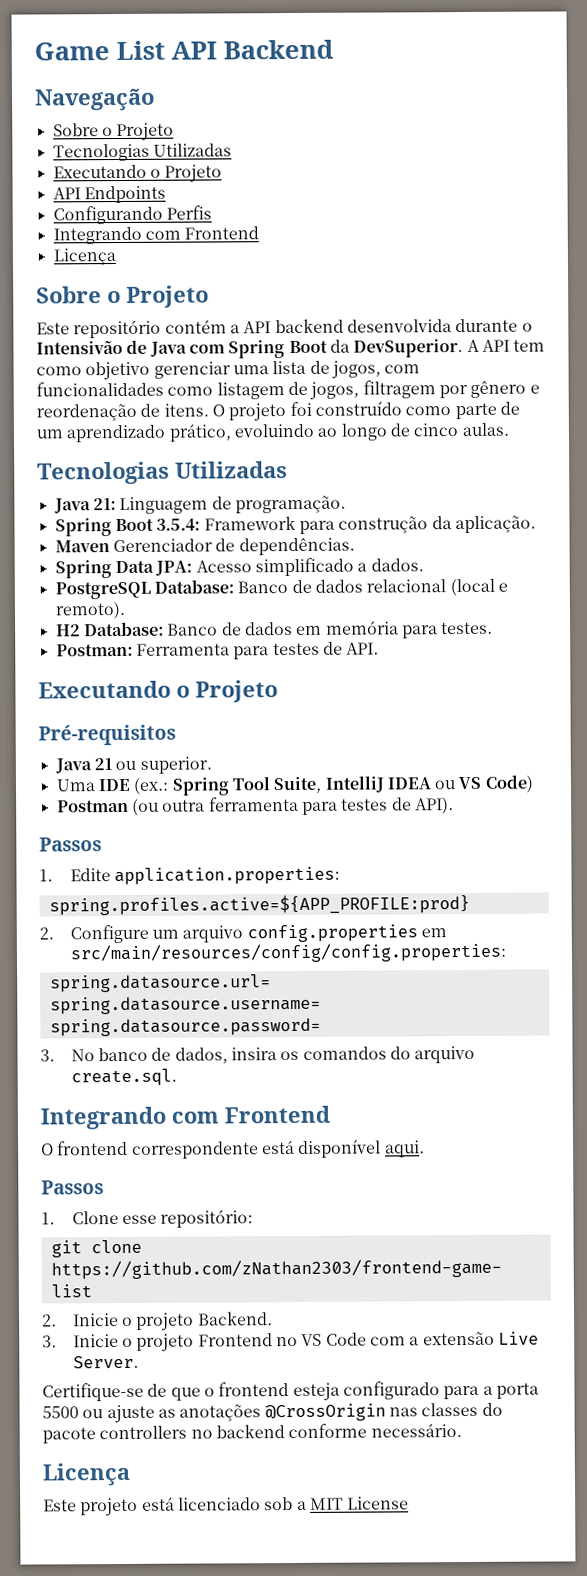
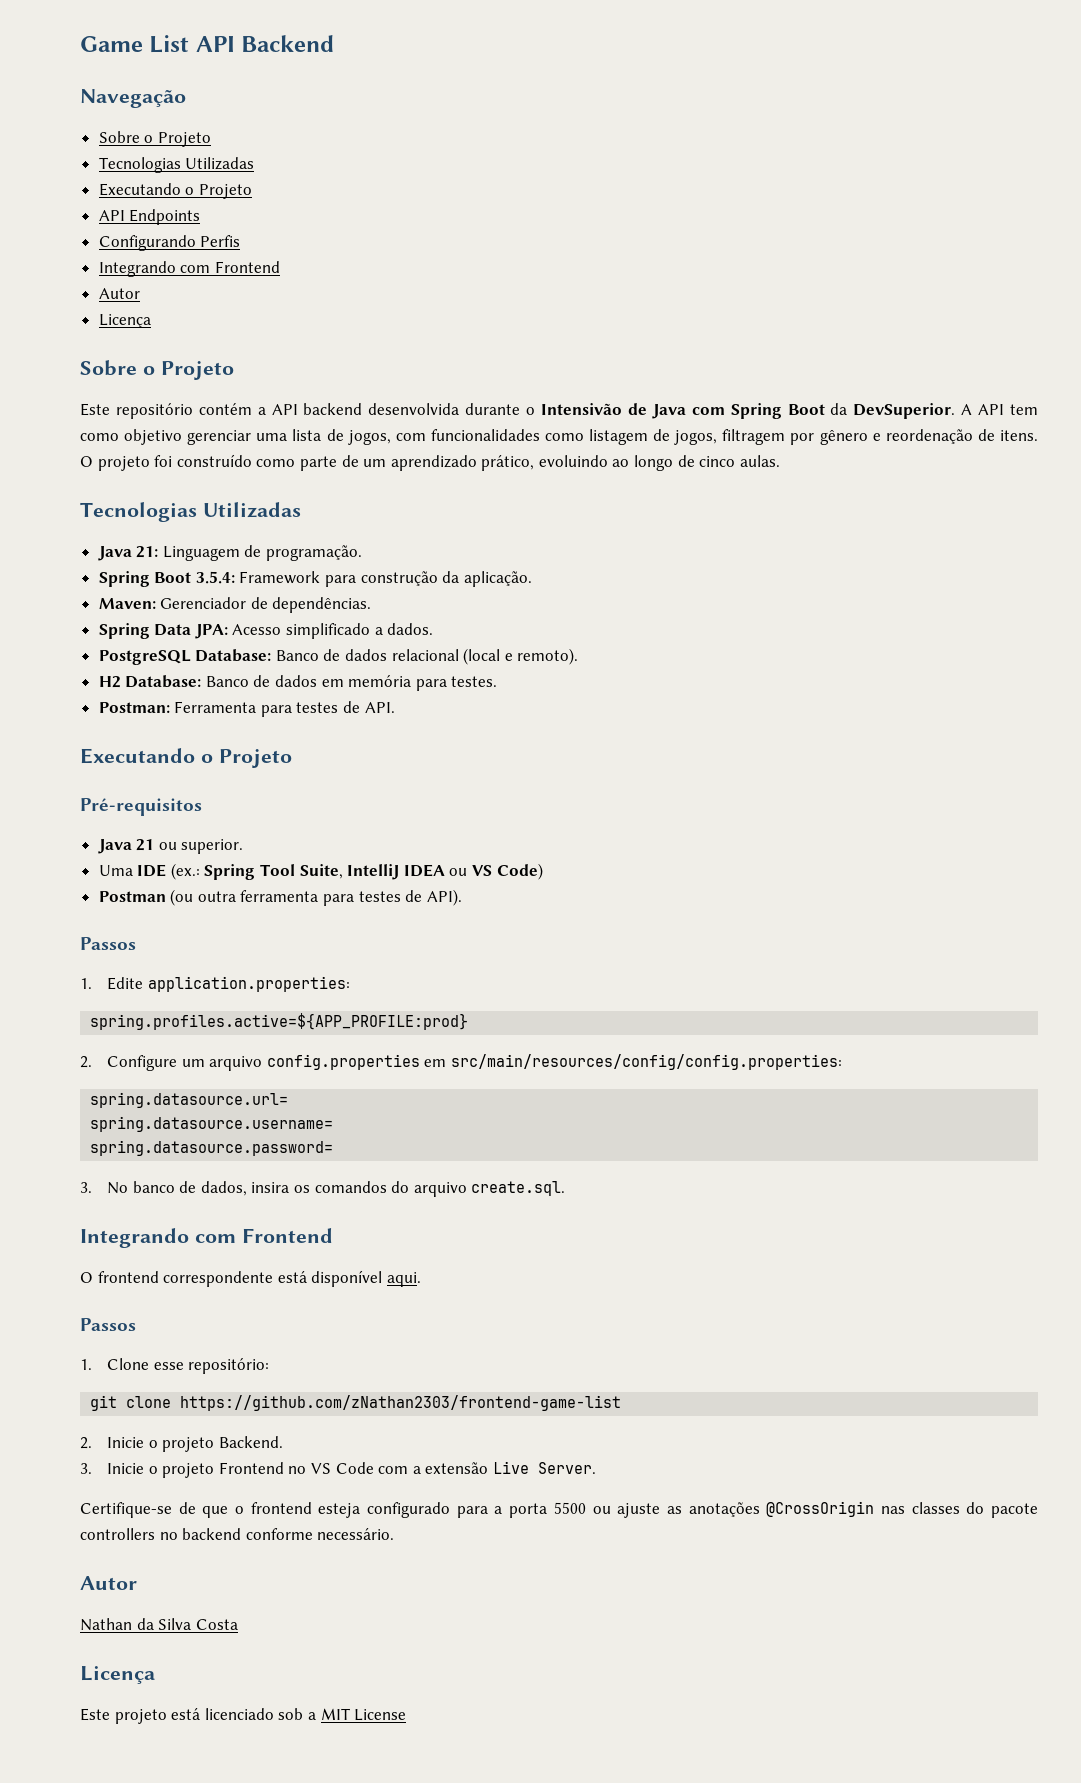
  Configurando Perfis
  Integrando com Frontend
+ Autor
- Maven Gerenciador de dependências.
+ Maven: Gerenciador de dependências.
  Certifique-se de que o frontend esteja configurado para a porta 5500 ou ajuste as anotações @CrossOrigin nas classes do pacote controllers no backend conforme necessário.
+ Autor
+ Nathan da Silva Costa

